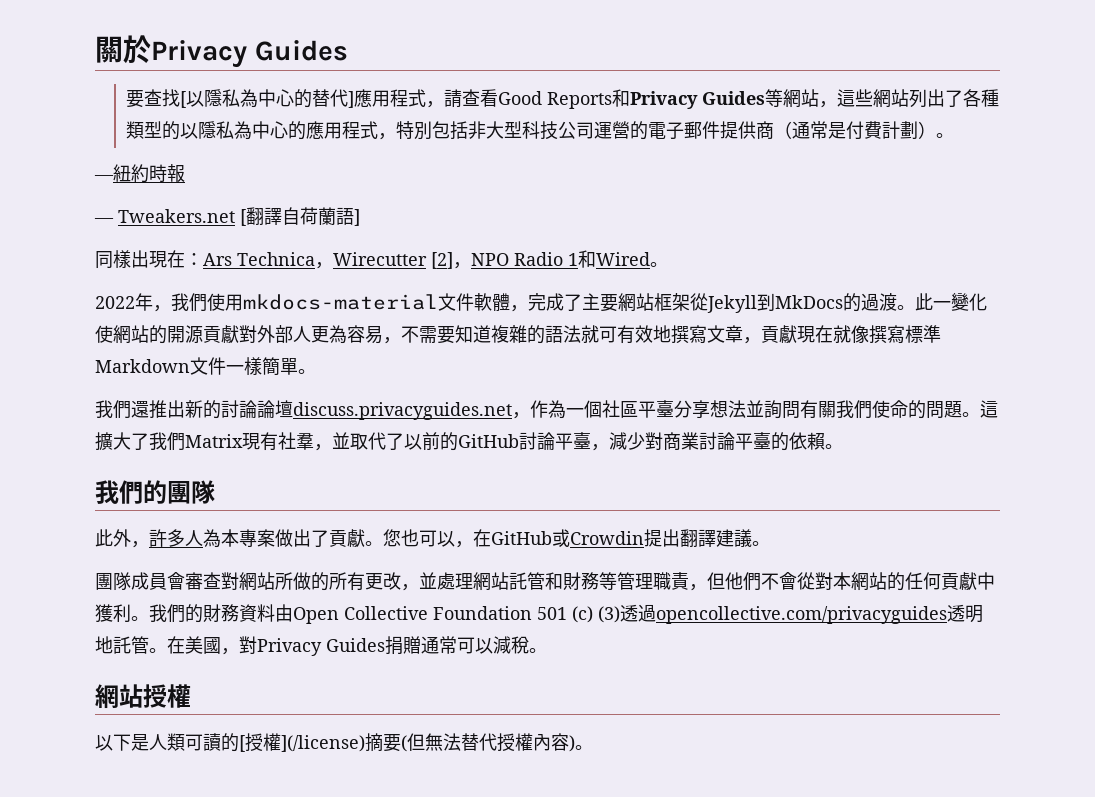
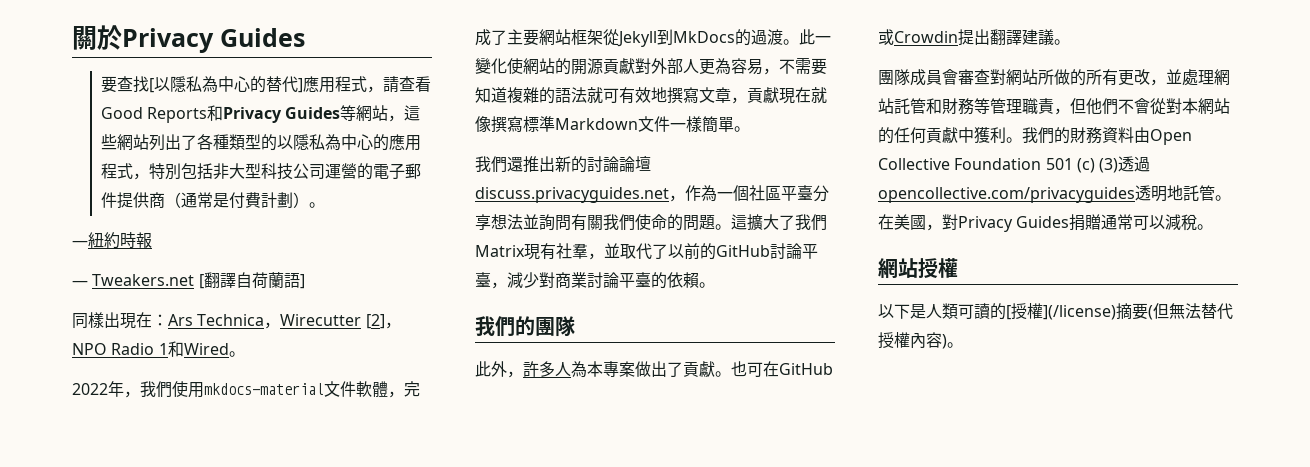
- 您也可以，在GitHub或Crowdin提出翻譯建議。
+ 也可在GitHub或Crowdin提出翻譯建議。

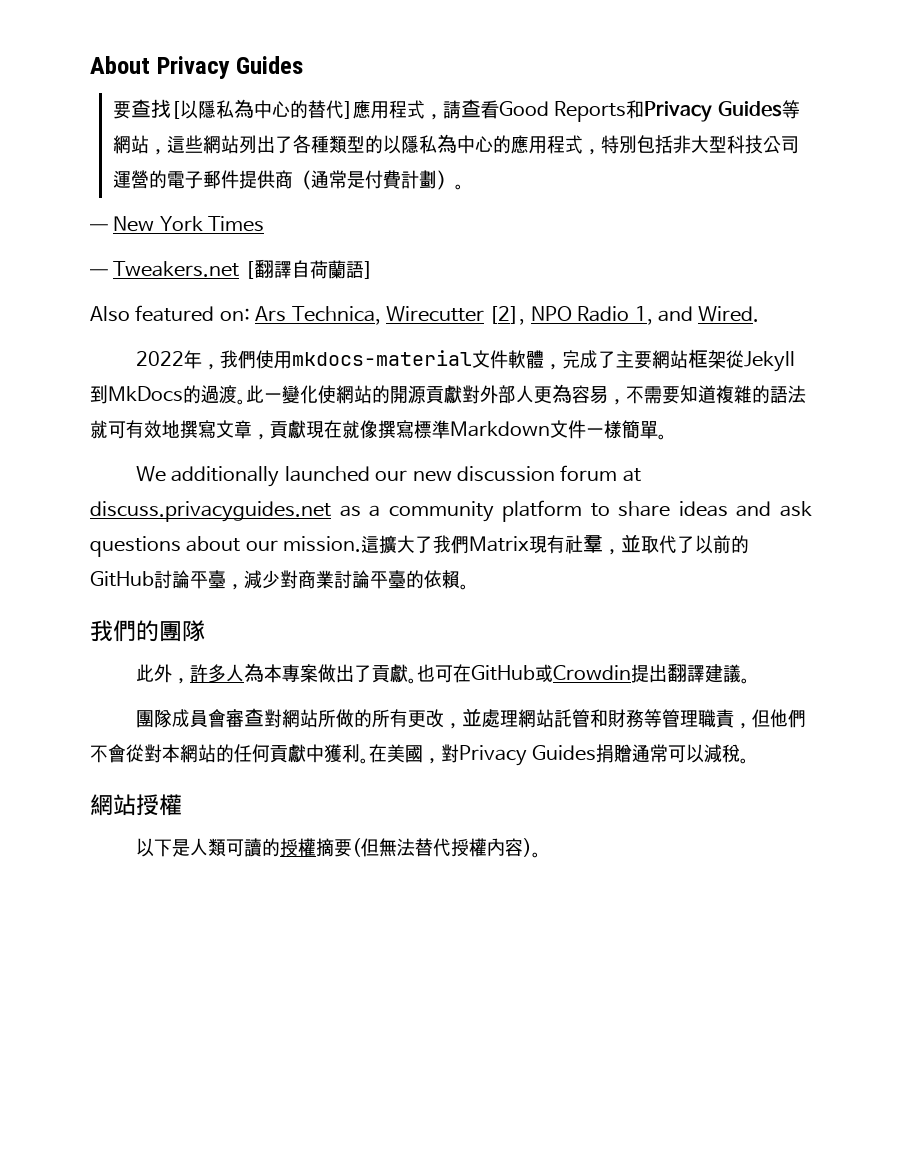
- 關於Privacy Guides
+ About Privacy Guides
- —紐約時報
+ — New York Times
- 同樣出現在：Ars Technica，Wirecutter [2]，NPO Radio 1和Wired。
+ Also featured on: Ars Technica, Wirecutter [2], NPO Radio 1, and Wired.
- 我們還推出新的討論論壇discuss.privacyguides.net，作為一個社區平臺分享想法並詢問有關我們使命的問題。
+ We additionally launched our new discussion forum at discuss.privacyguides.net as a community platform to share ideas and ask questions about our mission.
- 我們的財務資料由Open Collective Foundation 501 (c) (3)透過opencollective.com/privacyguides透明地託管。
- 以下是人類可讀的[授權](/license)摘要(但無法替代授權內容)。
+ 以下是人類可讀的授權摘要(但無法替代授權內容)。

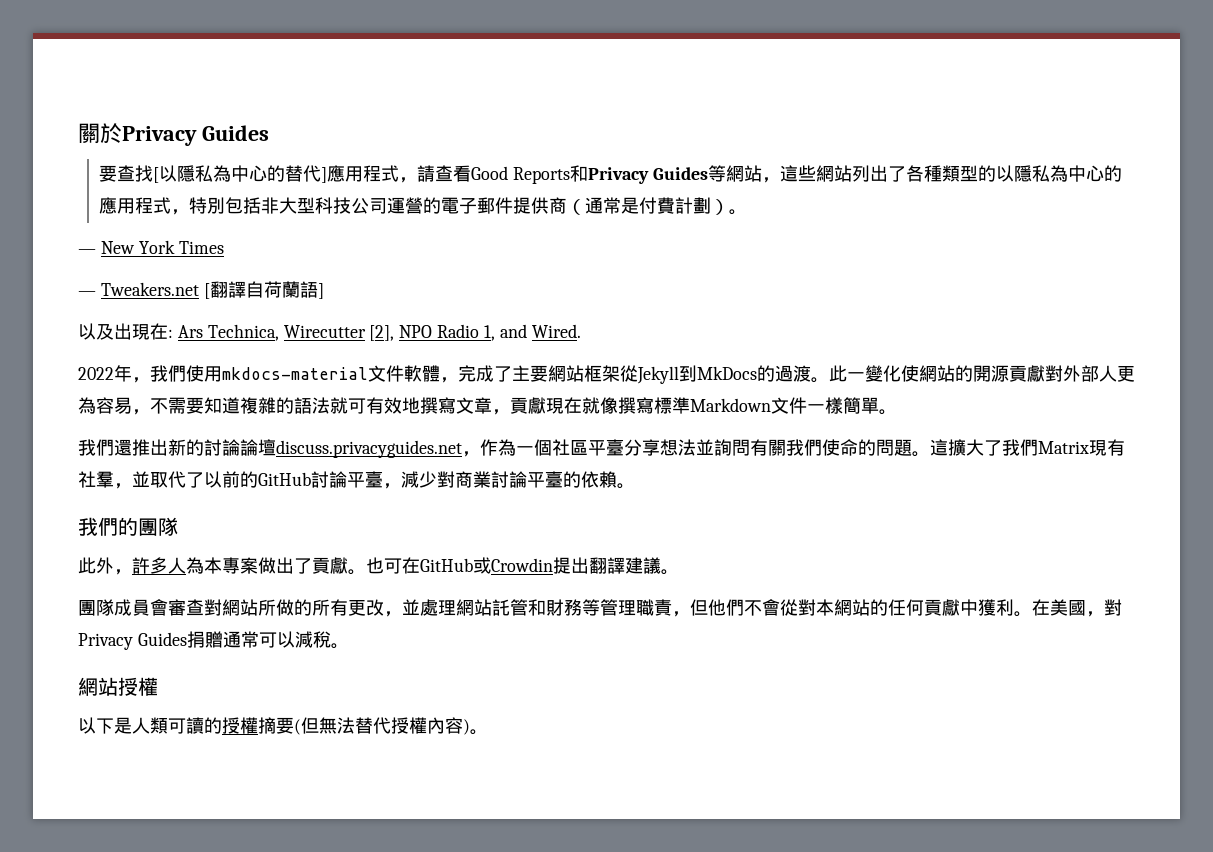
- About Privacy Guides
+ 關於Privacy Guides
- Also featured on: Ars Technica, Wirecutter [2], NPO Radio 1, and Wired.
+ 以及出現在: Ars Technica, Wirecutter [2], NPO Radio 1, and Wired.
- We additionally launched our new discussion forum at discuss.privacyguides.net as a community platform to share ideas and ask questions about our mission.
+ 我們還推出新的討論論壇discuss.privacyguides.net，作為一個社區平臺分享想法並詢問有關我們使命的問題。

